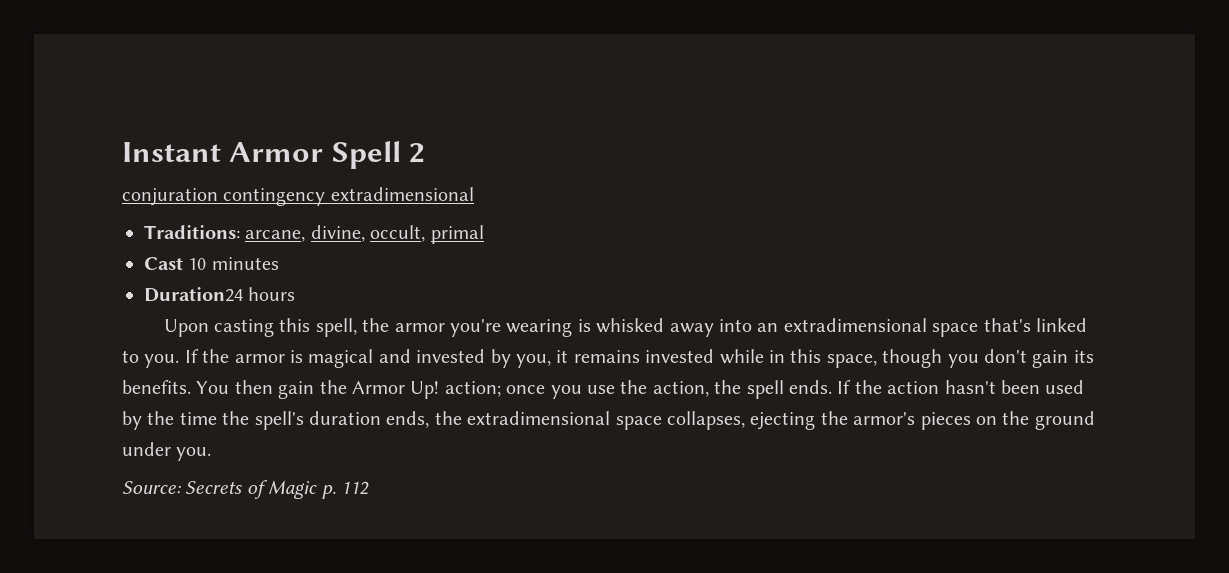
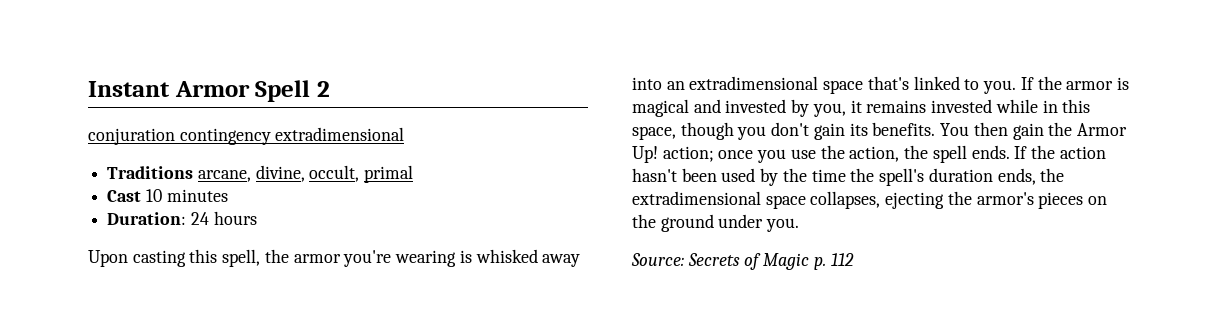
- Traditions: arcane, divine, occult, primal
+ Traditions arcane, divine, occult, primal
- Duration24 hours
+ Duration: 24 hours

